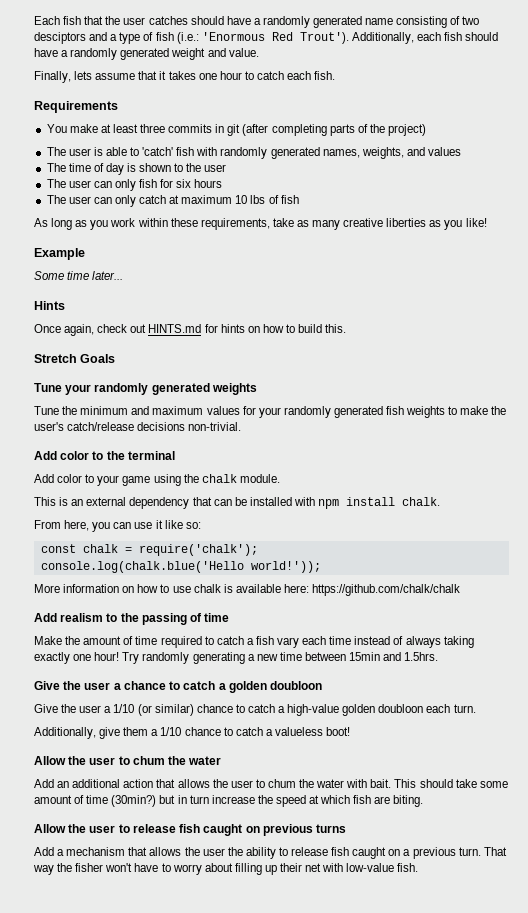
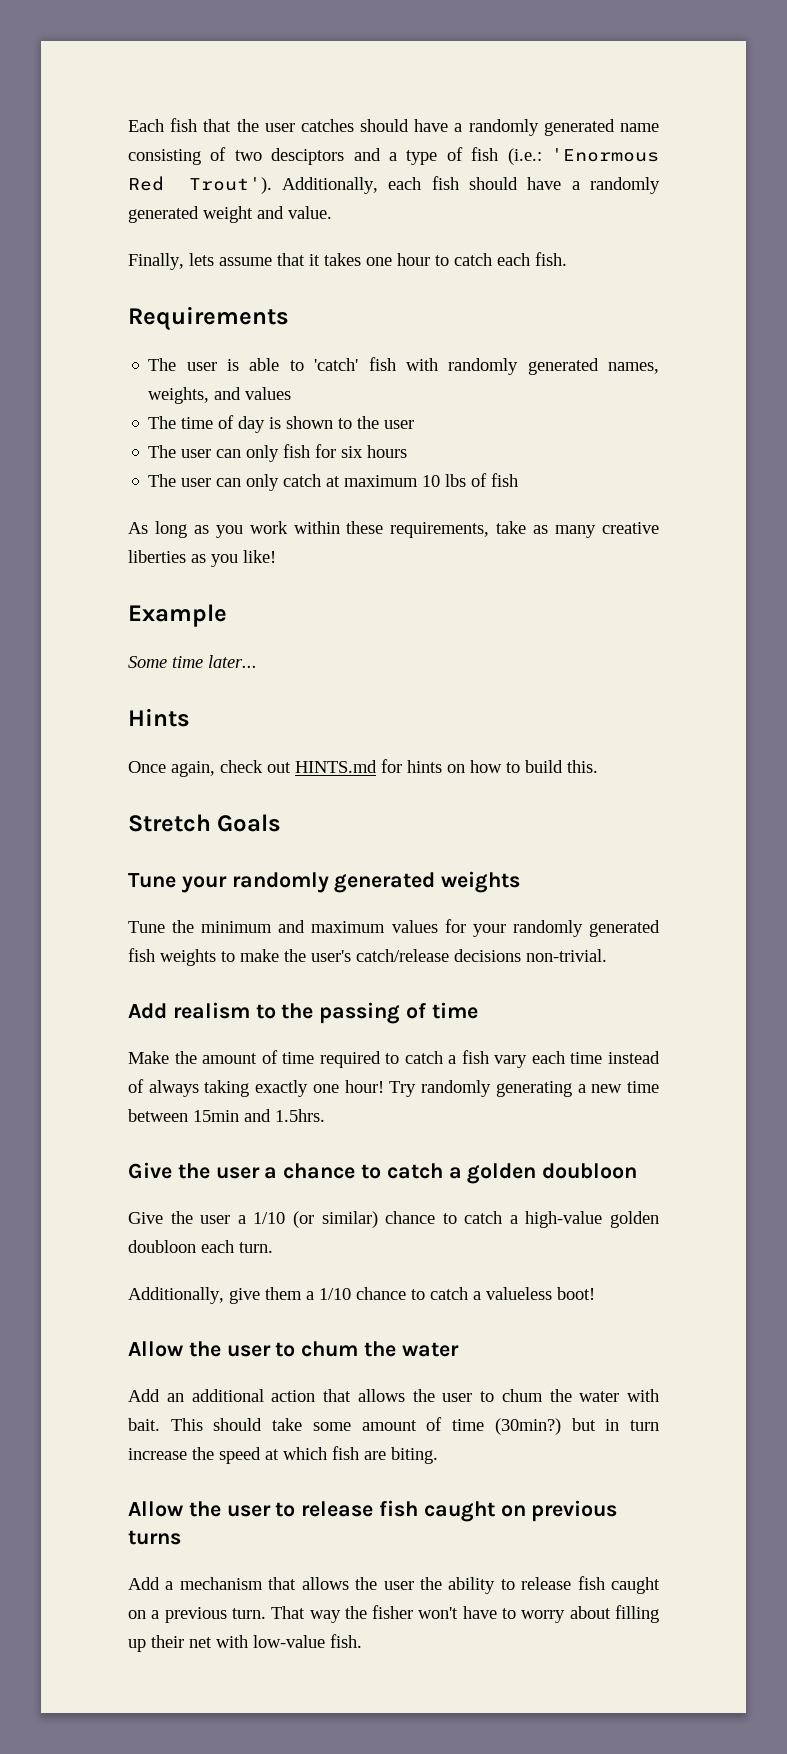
- You make at least three commits in git (after completing parts of the project)
- Add color to the terminal
- Add color to your game using the chalk module.
- This is an external dependency that can be installed with npm install chalk.
- From here, you can use it like so:
- const chalk = require('chalk');
- console.log(chalk.blue('Hello world!'));
- More information on how to use chalk is available here: https://github.com/chalk/chalk

